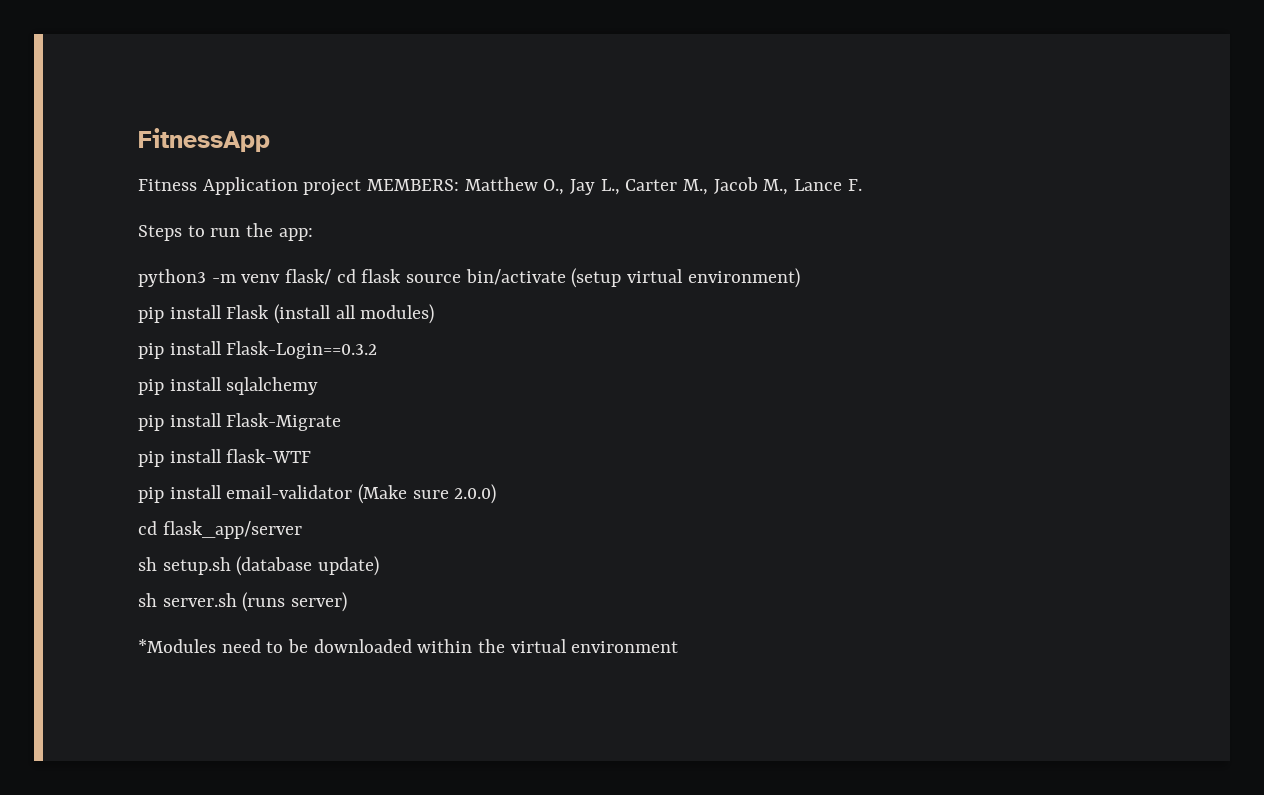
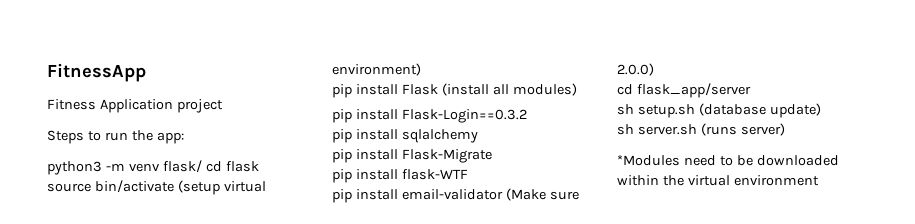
- Fitness Application project MEMBERS: Matthew O., Jay L., Carter M., Jacob M., Lance F.
+ Fitness Application project

